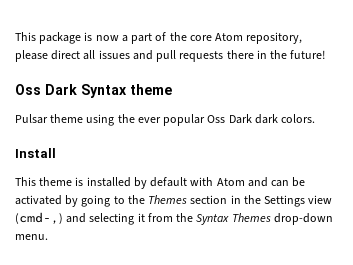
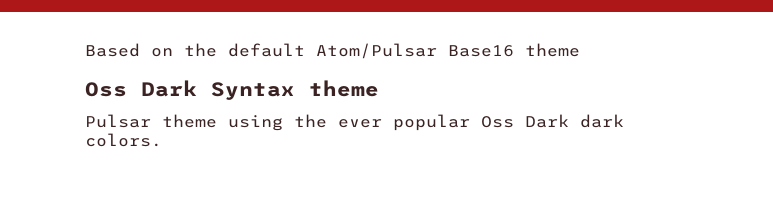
- This package is now a part of the core Atom repository, please direct all issues and pull requests there in the future!
+ Based on the default Atom/Pulsar Base16 theme
- Install
- This theme is installed by default with Atom and can be activated by going to the Themes section in the Settings view (cmd-,) and selecting it from the Syntax Themes drop-down menu.

